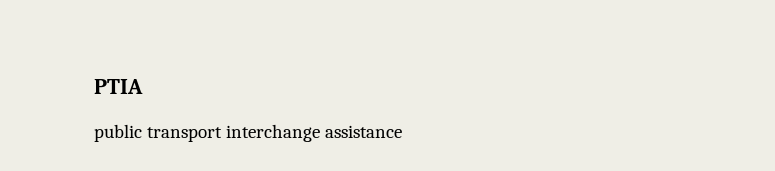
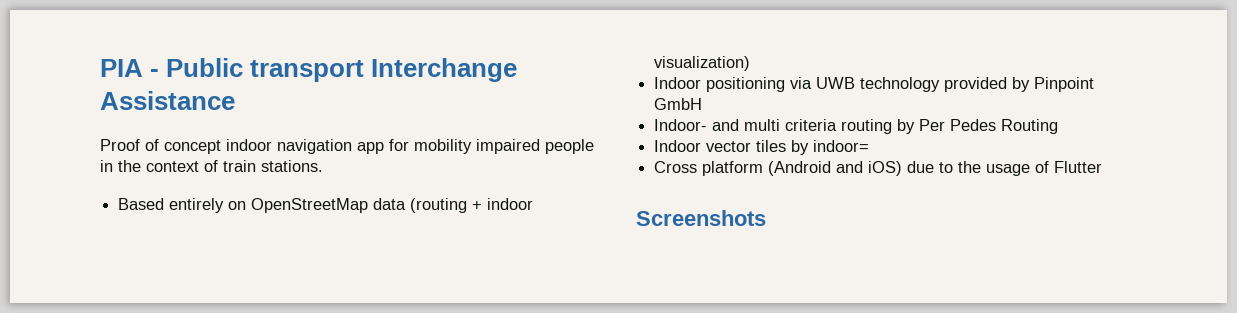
- PTIA
- public transport interchange assistance
+ PIA - Public transport Interchange Assistance
+ Proof of concept indoor navigation app for mobility impaired people in the context of train stations.
+ Based entirely on OpenStreetMap data (routing + indoor visualization)
+ Indoor positioning via UWB technology provided by Pinpoint GmbH
+ Indoor- and multi criteria routing by Per Pedes Routing
+ Indoor vector tiles by indoor=
+ Cross platform (Android and iOS) due to the usage of Flutter
+ Screenshots

